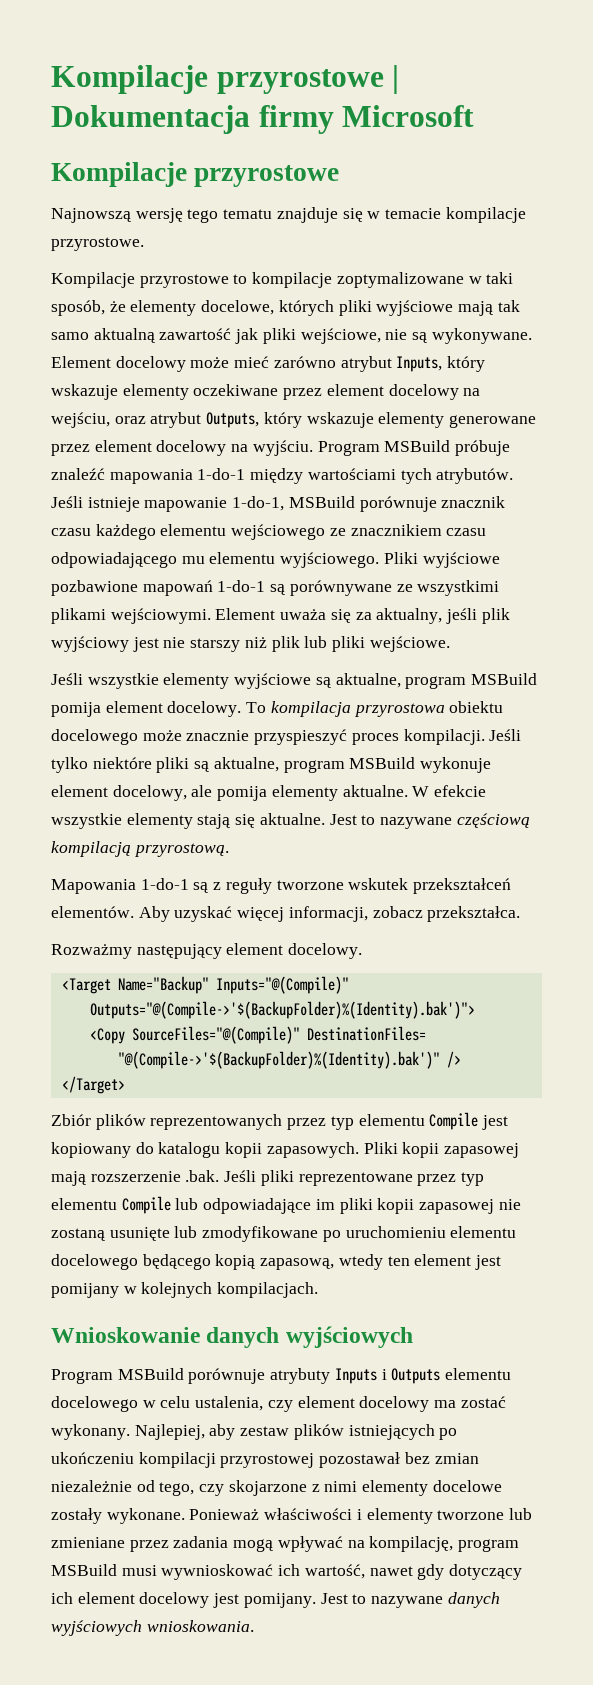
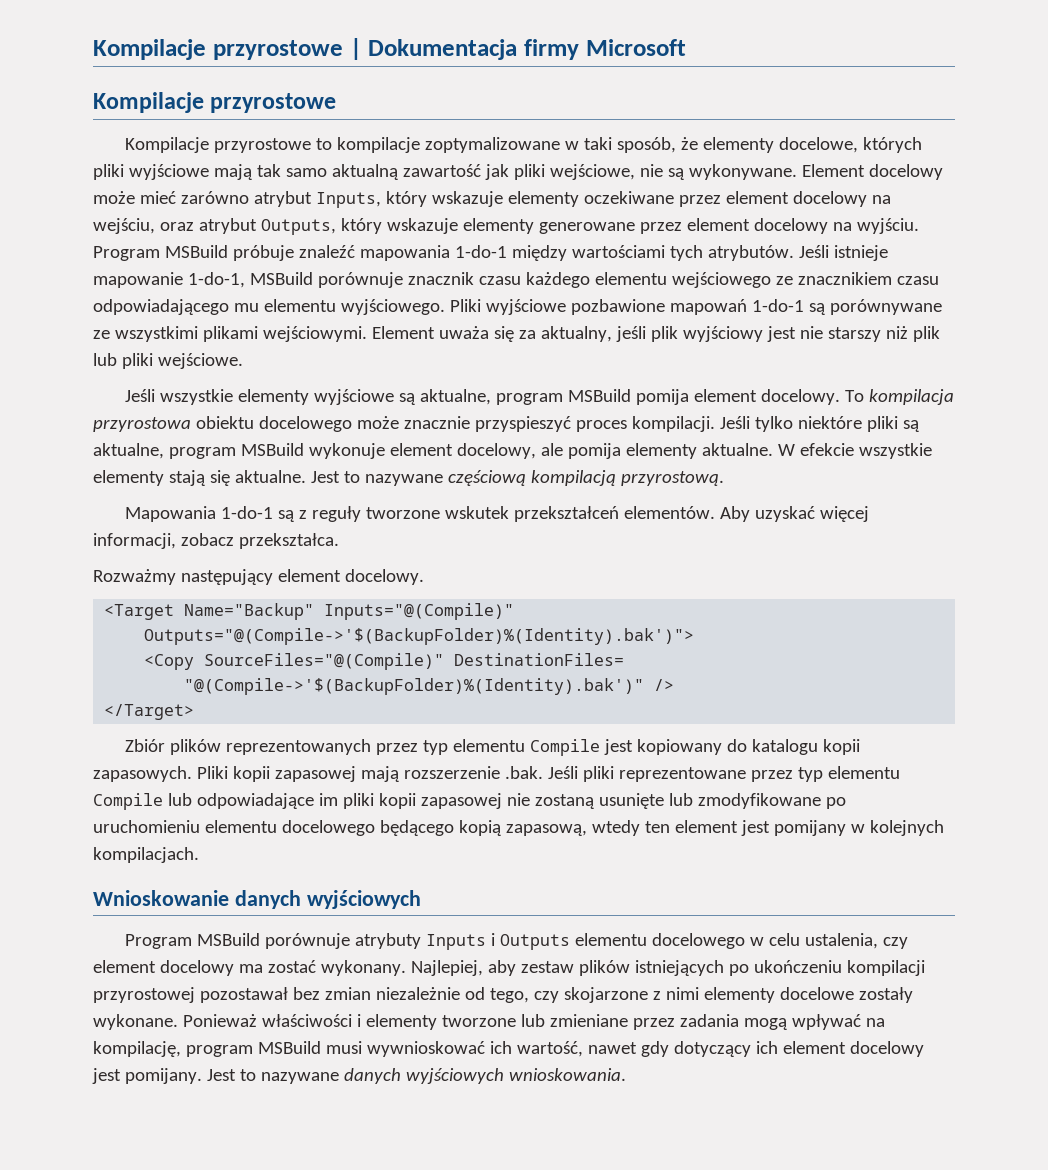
- Najnowszą wersję tego tematu znajduje się w temacie kompilacje przyrostowe.

